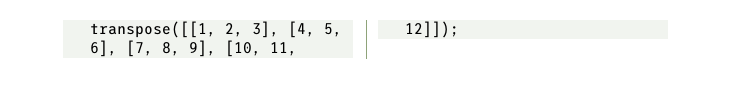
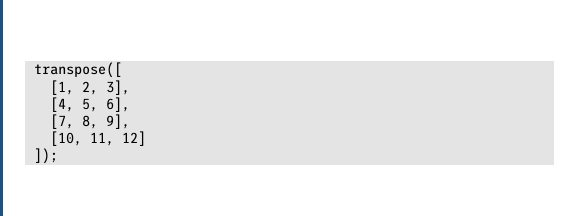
- transpose([[1, 2, 3], [4, 5, 6], [7, 8, 9], [10, 11, 12]]);
+ transpose([
+ [1, 2, 3],
+ [4, 5, 6],
+ [7, 8, 9],
+ [10, 11, 12]
+ ]);

